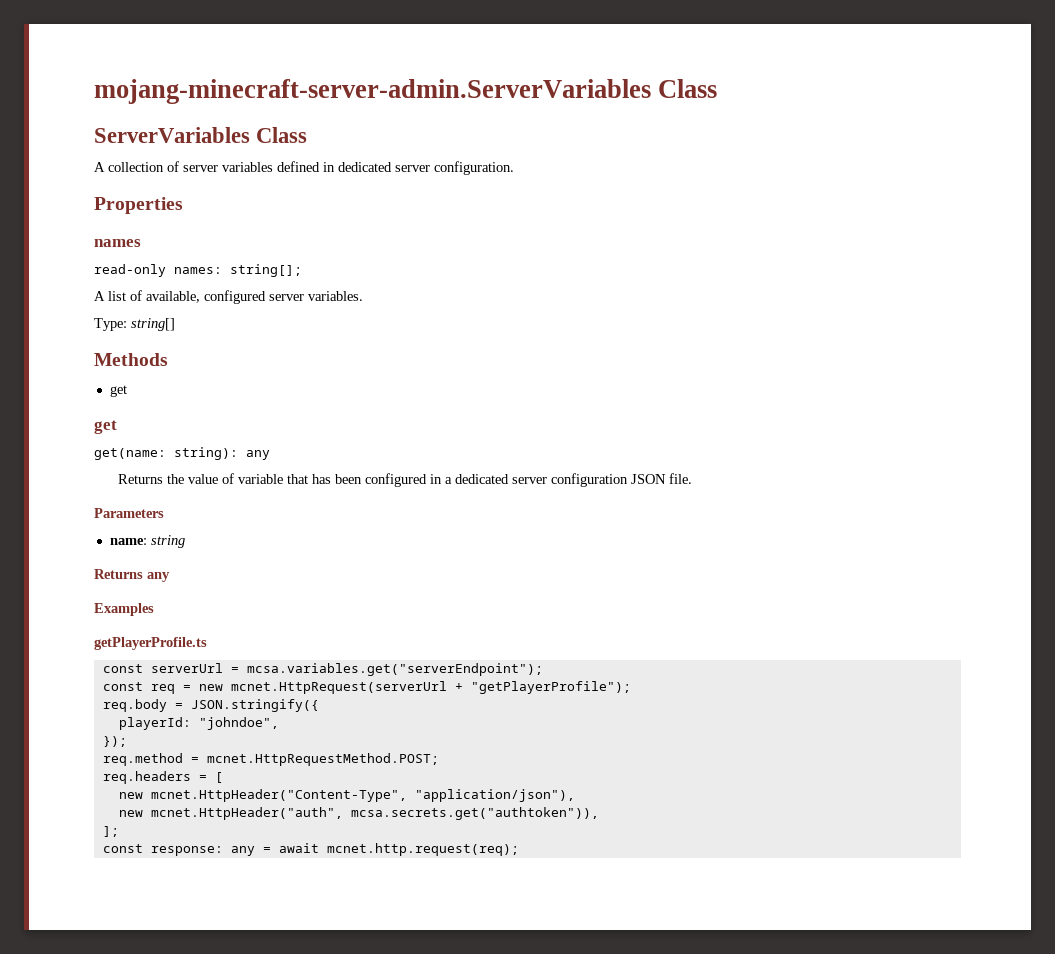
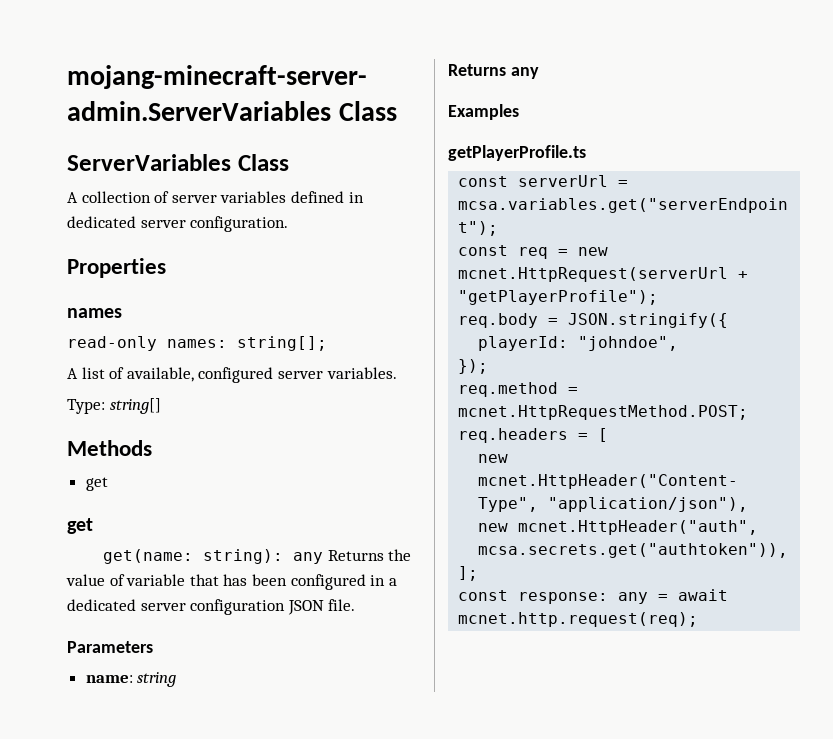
- get(name: string): any
- Returns the value of variable that has been configured in a dedicated server configuration JSON file.
+ get(name: string): any Returns the value of variable that has been configured in a dedicated server configuration JSON file.

